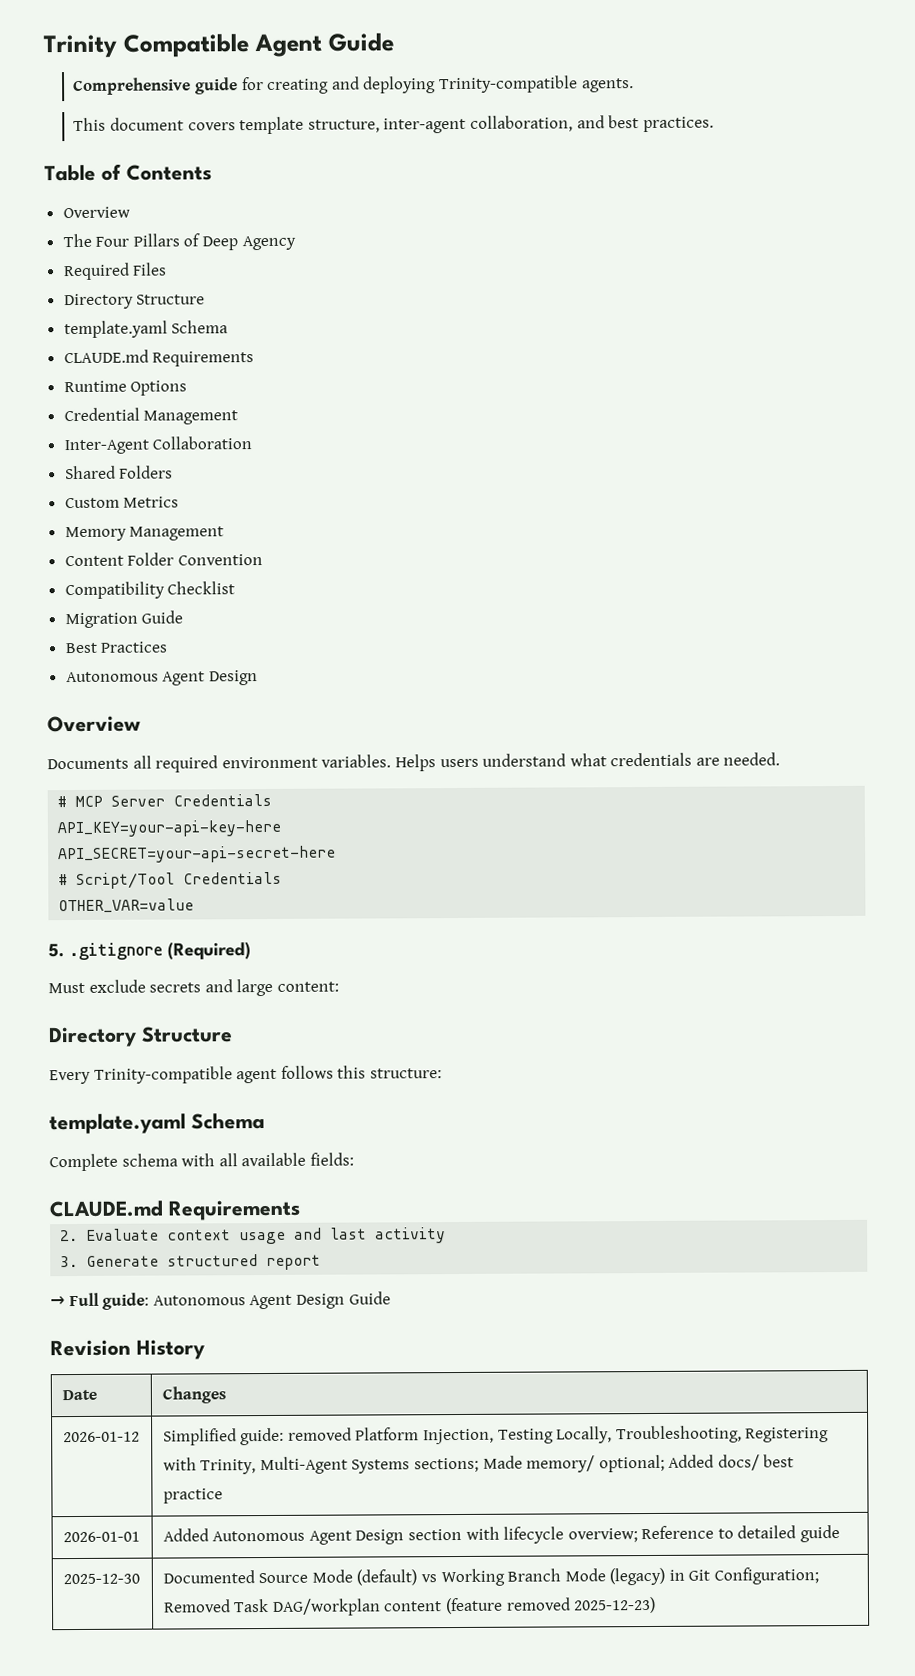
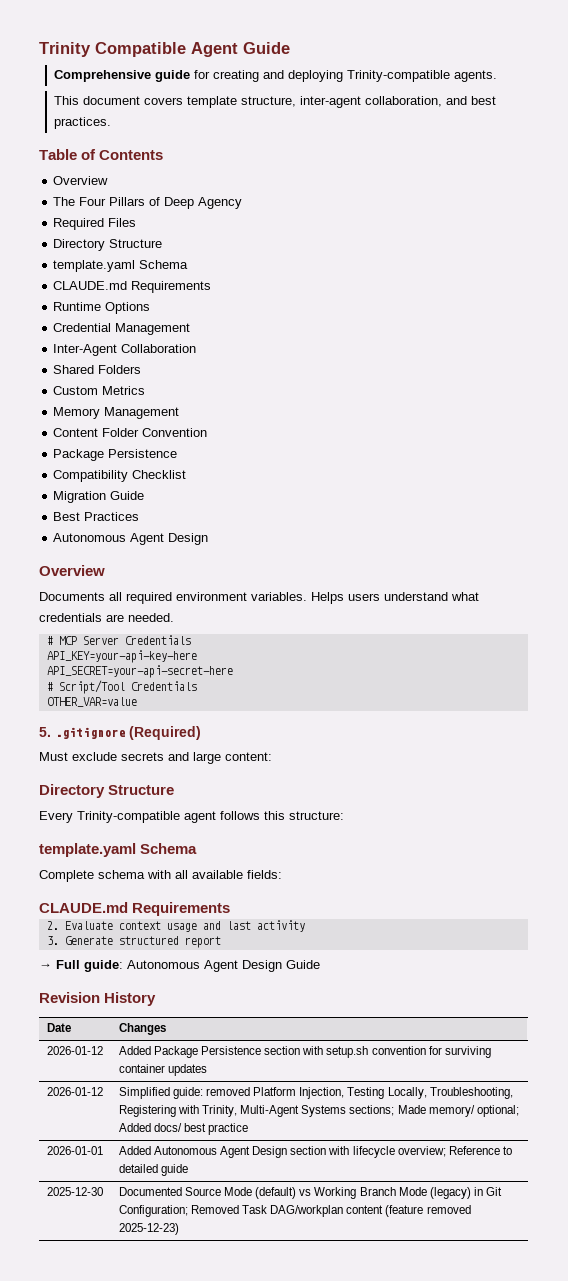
  Content Folder Convention
+ Package Persistence
+ 2026-01-12 | Added Package Persistence section with setup.sh convention for surviving container updates

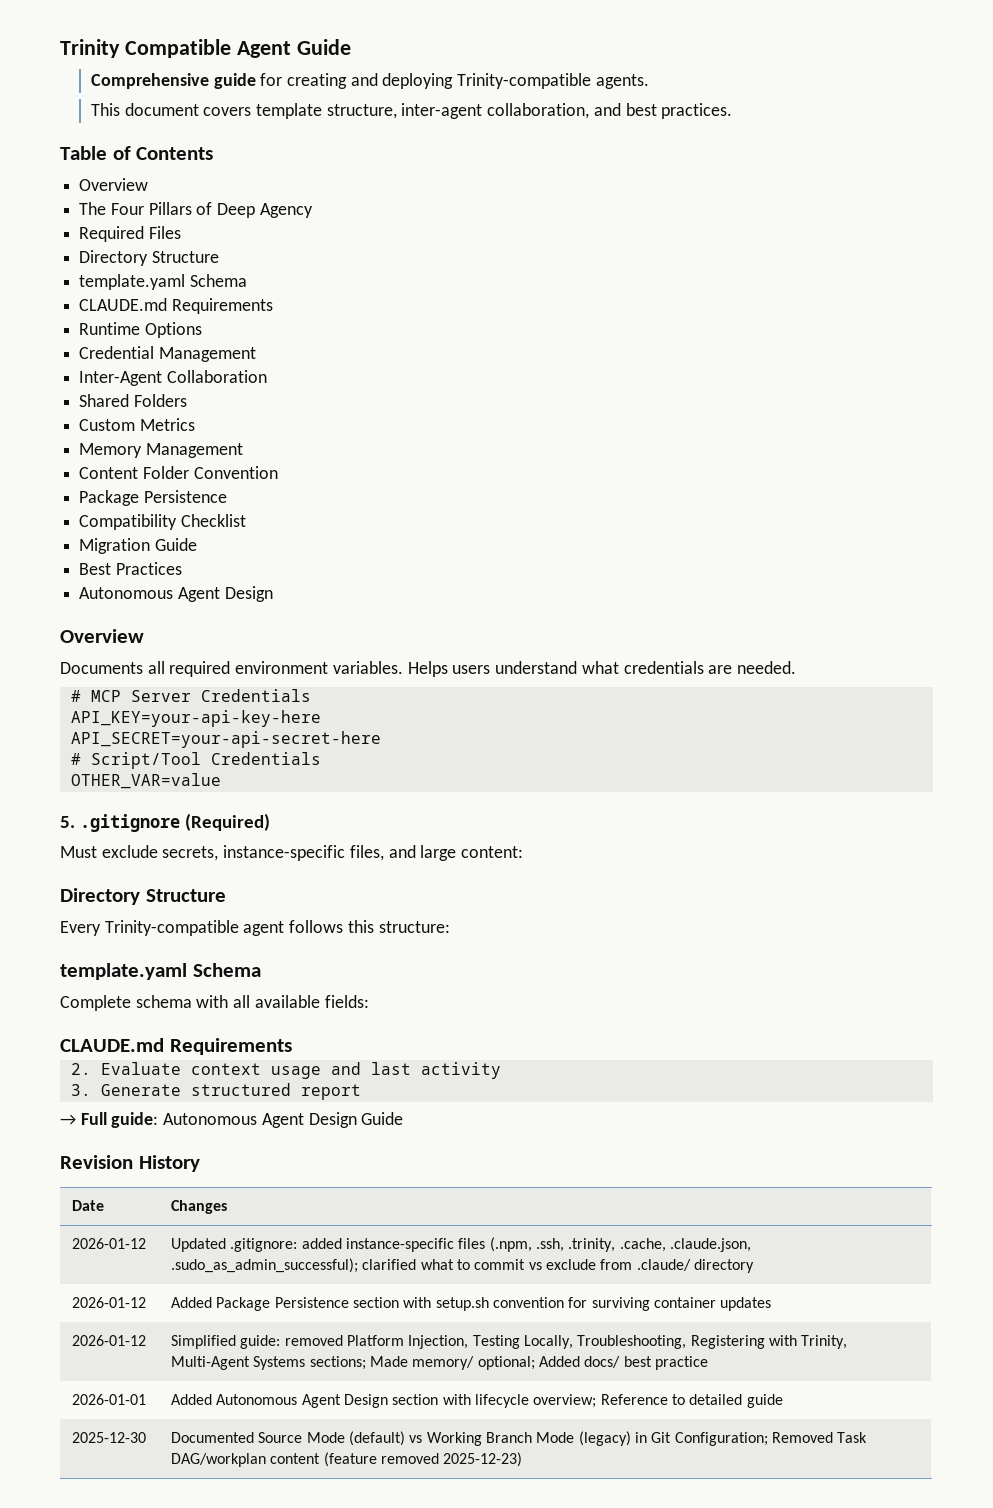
- Must exclude secrets and large content:
+ Must exclude secrets, instance-specific files, and large content:
+ 2026-01-12 | Updated .gitignore: added instance-specific files (.npm, .ssh, .trinity, .cache, .claude.json, .sudo_as_admin_successful); clarified what to commit vs exclude from .claude/ directory

